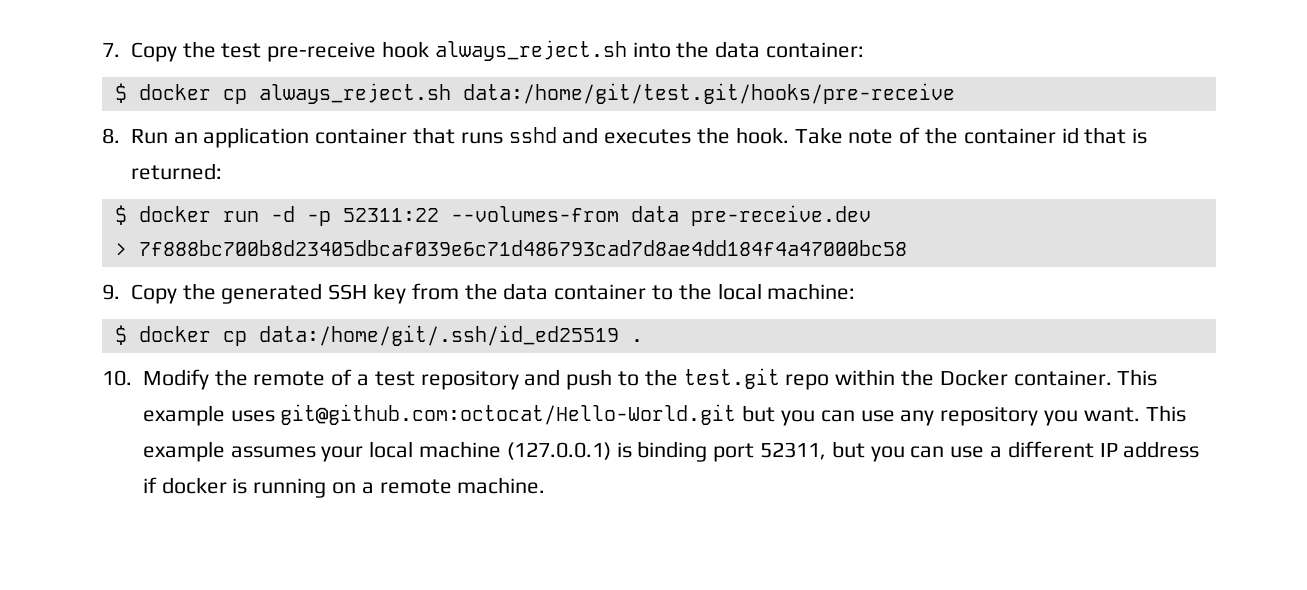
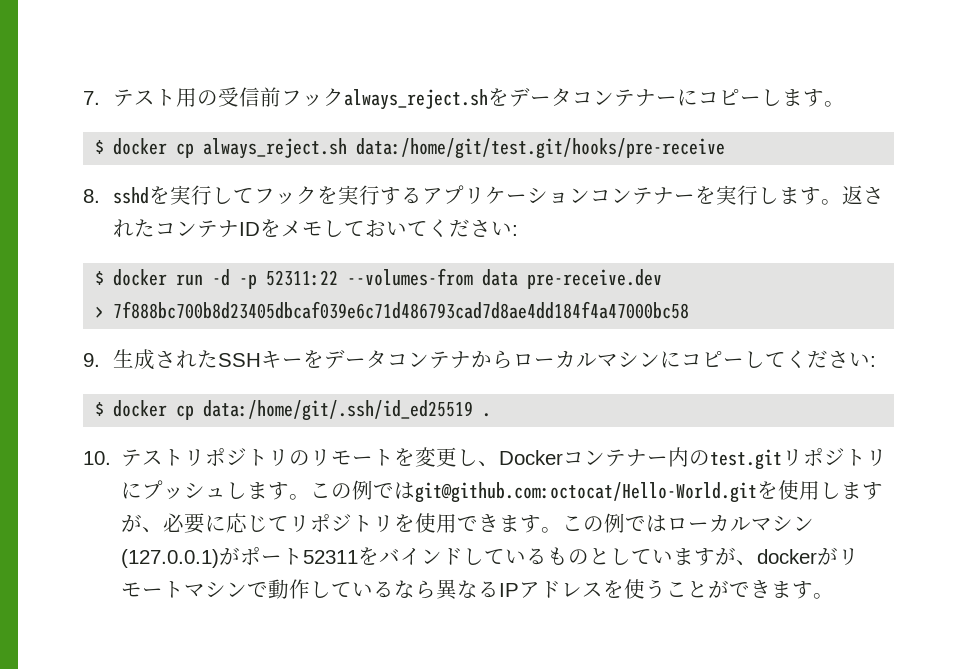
- 7. Copy the test pre-receive hook always_reject.sh into the data container:
+ 7.テスト用の受信前フックalways_reject.shをデータコンテナーにコピーします。
- 8. Run an application container that runs sshd and executes the hook. Take note of the container id that is returned:
+ 8. sshdを実行してフックを実行するアプリケーションコンテナーを実行します。返されたコンテナIDをメモしておいてください:
- 9. Copy the generated SSH key from the data container to the local machine:
+ 9.生成されたSSHキーをデータコンテナからローカルマシンにコピーしてください:
- 10. Modify the remote of a test repository and push to the test.git repo within the Docker container. This example uses git@github.com:octocat/Hello-World.git but you can use any repository you want. This example assumes your local machine (127.0.0.1) is binding port 52311, but you can use a different IP address if docker is running on a remote machine.
+ 10.テストリポジトリのリモートを変更し、Dockerコンテナー内のtest.gitリポジトリにプッシュします。この例ではgit@github.com:octocat/Hello-World.gitを使用しますが、必要に応じてリポジトリを使用できます。この例ではローカルマシン(127.0.0.1)がポート52311をバインドしているものとしていますが、dockerがリモートマシンで動作しているなら異なるIPアドレスを使うことができます。

